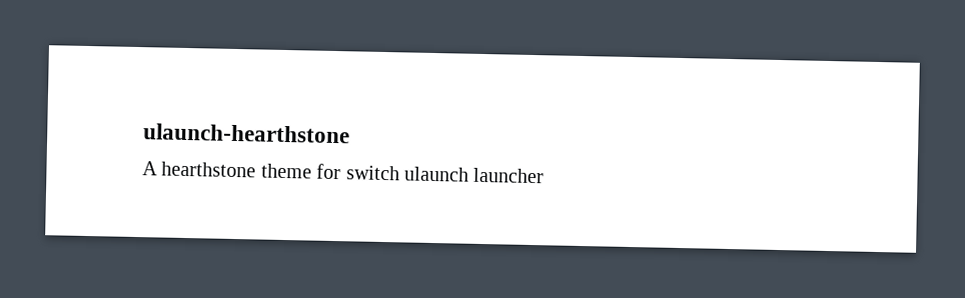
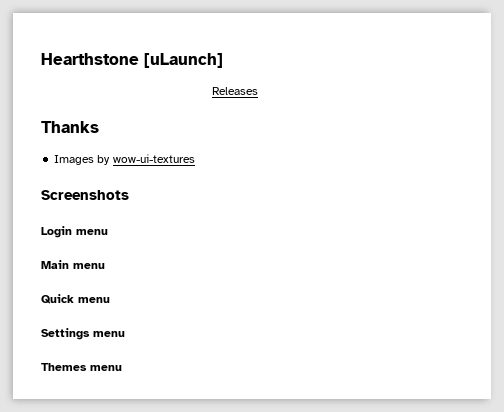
- ulaunch-hearthstone
- A hearthstone theme for switch ulaunch launcher
+ Hearthstone [uLaunch]
+ Releases
+ Thanks
+ Images by wow-ui-textures
+ Screenshots
+ Login menu
+ Main menu
+ Quick menu
+ Settings menu
+ Themes menu

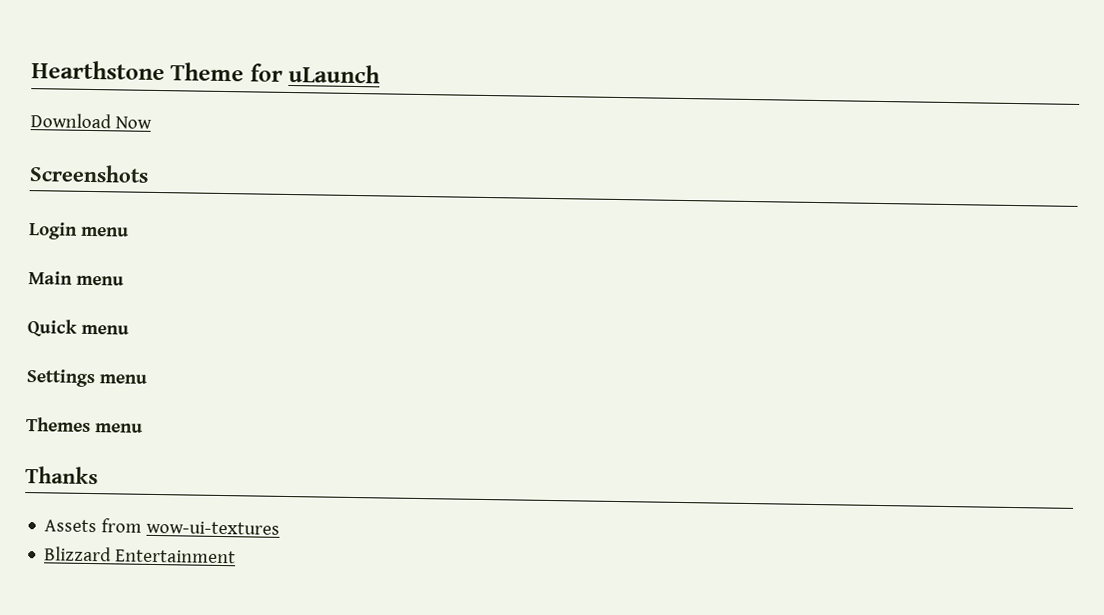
- Hearthstone [uLaunch]
- Releases
- Thanks
- Images by wow-ui-textures
+ Hearthstone Theme for uLaunch
+ Download Now
+ Thanks
+ Assets from wow-ui-textures
+ Blizzard Entertainment

